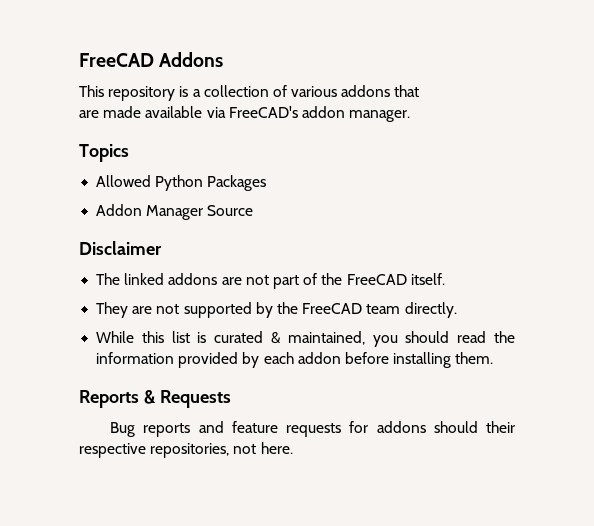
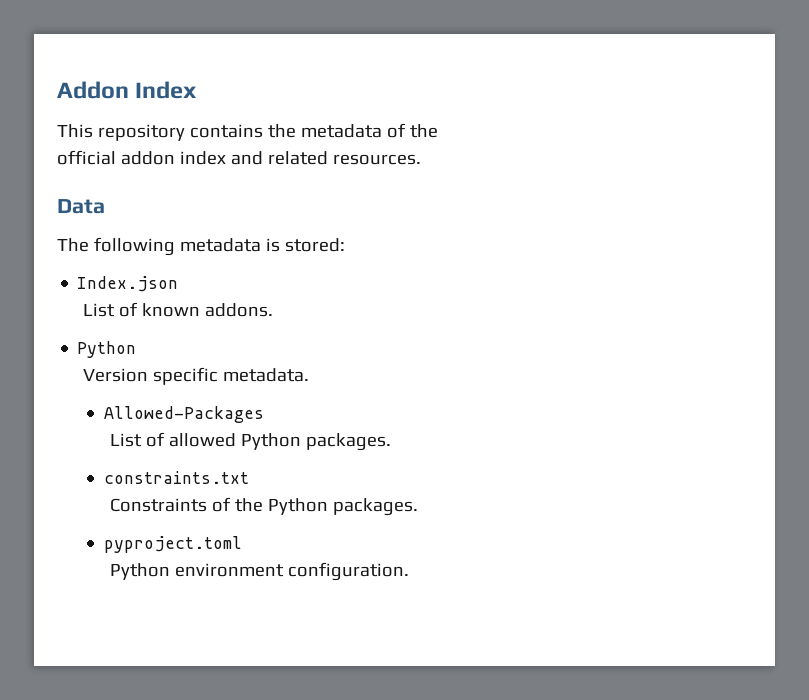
- FreeCAD Addons
+ Addon Index
- This repository is a collection of various addons that
- are made available via FreeCAD's addon manager.
- Topics
- Allowed Python Packages
- Addon Manager Source
- Disclaimer
- The linked addons are not part of the FreeCAD itself.
- They are not supported by the FreeCAD team directly.
- While this list is curated & maintained, you should read the information provided by each addon before installing them.
- Reports & Requests
- Bug reports and feature requests for addons should their respective repositories, not here.
+ This repository contains the metadata of the
+ official addon index and related resources.
+ Data
+ The following metadata is stored:
+ Index.json
+ List of known addons.
+ Python
+ Version specific metadata.
+ Allowed-Packages
+ List of allowed Python packages.
+ constraints.txt
+ Constraints of the Python packages.
+ pyproject.toml
+ Python environment configuration.

